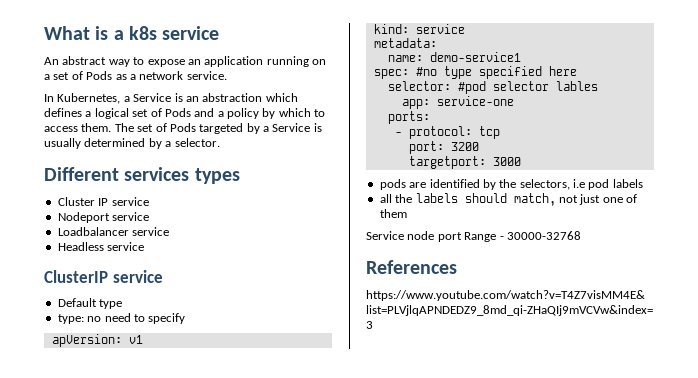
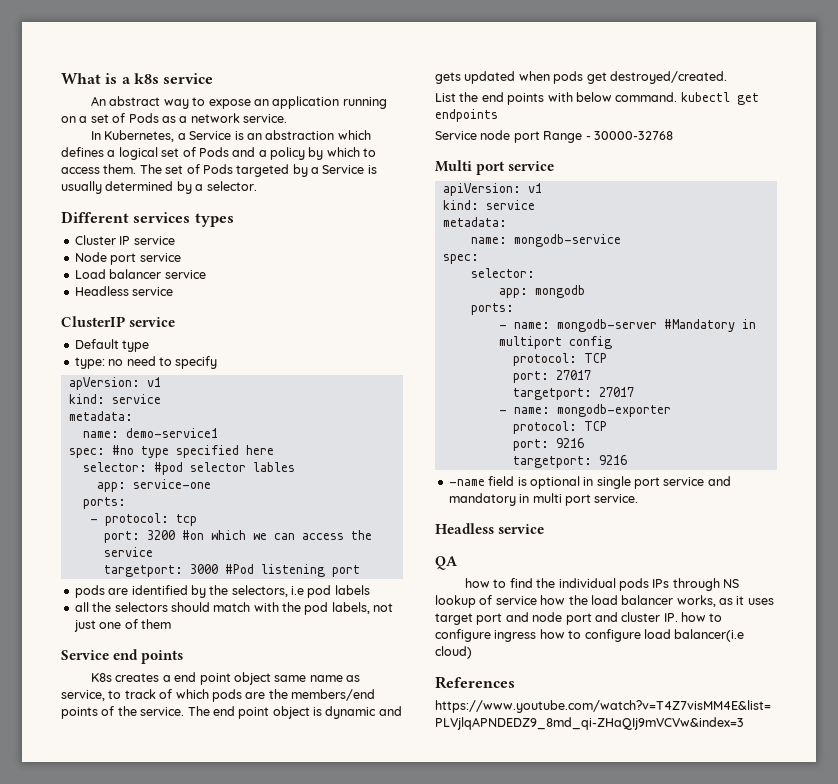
- Nodeport service
- Loadbalancer service
+ Node port service
+ Load balancer service
- port: 3200
+ port: 3200 #on which we can access the service
- targetport: 3000
+ targetport: 3000 #Pod listening port
- all the labels should match, not just one of them
+ all the selectors should match with the pod labels, not just one of them
+ Service end points
+ K8s creates a end point object same name as service, to track of which pods are the members/end points of the service. The end point object is dynamic and gets updated when pods get destroyed/created.
+ List the end points with below command. kubectl get endpoints
+ Multi port service
+ apiVersion: v1
+ kind: service
+ metadata:
+ name: mongodb-service
+ spec:
+ selector:
+ app: mongodb
+ ports:
+ - name: mongodb-server #Mandatory in multiport config
+ protocol: TCP
+ port: 27017
+ targetport: 27017
+ - name: mongodb-exporter
+ protocol: TCP
+ port: 9216
+ targetport: 9216
+ -name field is optional in single port service and mandatory in multi port service.
+ Headless service
+ QA
+ how to find the individual pods IPs through NS lookup of service how the load balancer works, as it uses target port and node port and cluster IP. how to configure ingress how to configure load balancer(i.e cloud)

